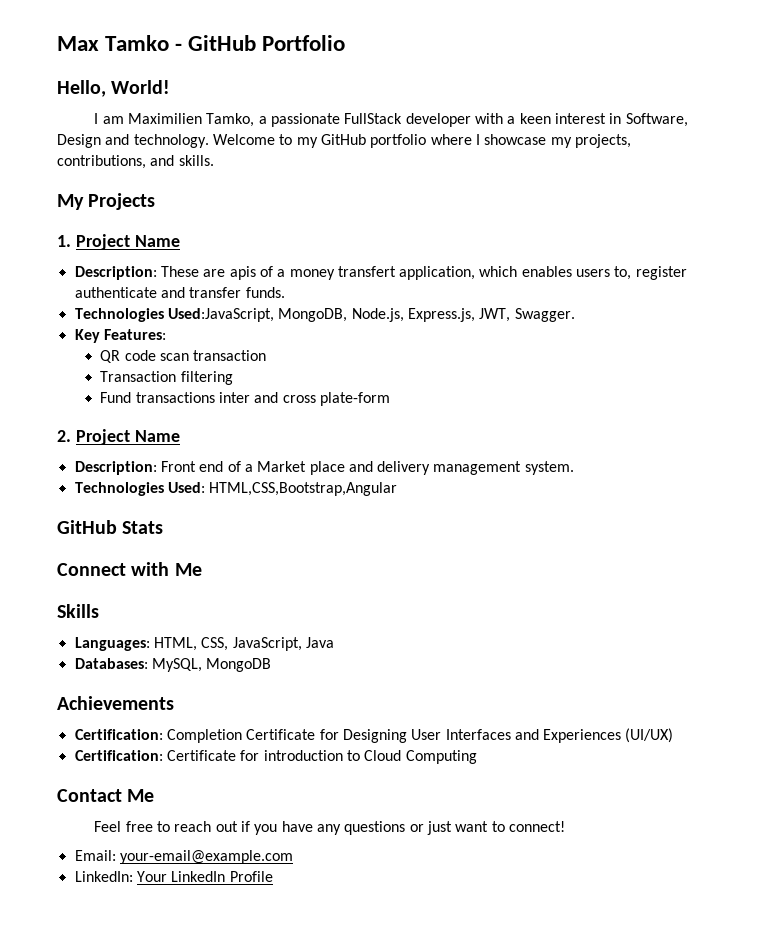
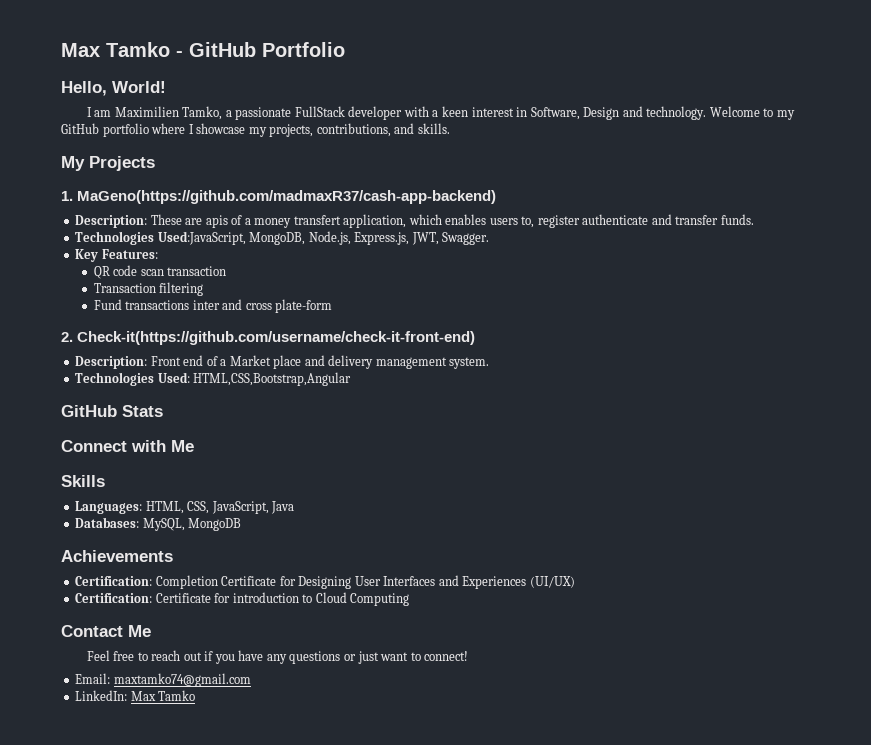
- 1. Project Name
+ 1. MaGeno(https://github.com/madmaxR37/cash-app-backend)
- 2. Project Name
+ 2. Check-it(https://github.com/username/check-it-front-end)
- Email: your-email@example.com
+ Email: maxtamko74@gmail.com
- LinkedIn: Your LinkedIn Profile
+ LinkedIn: Max Tamko

